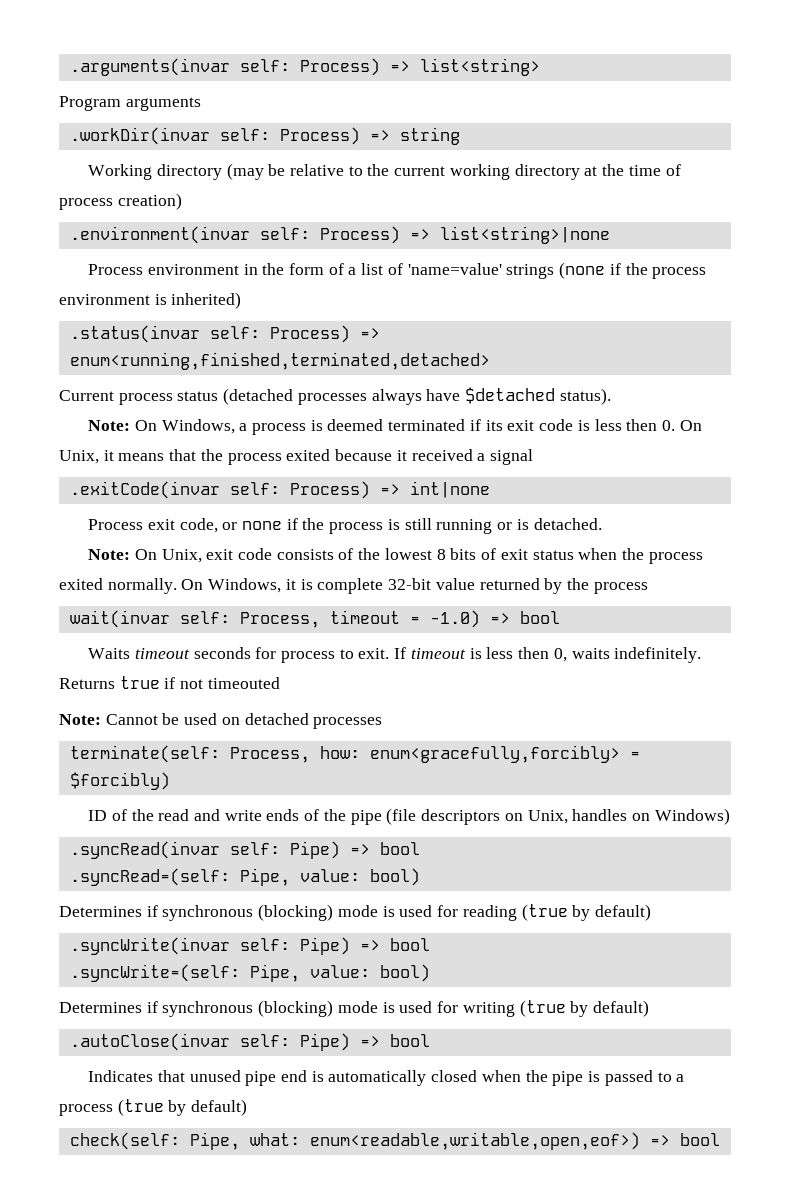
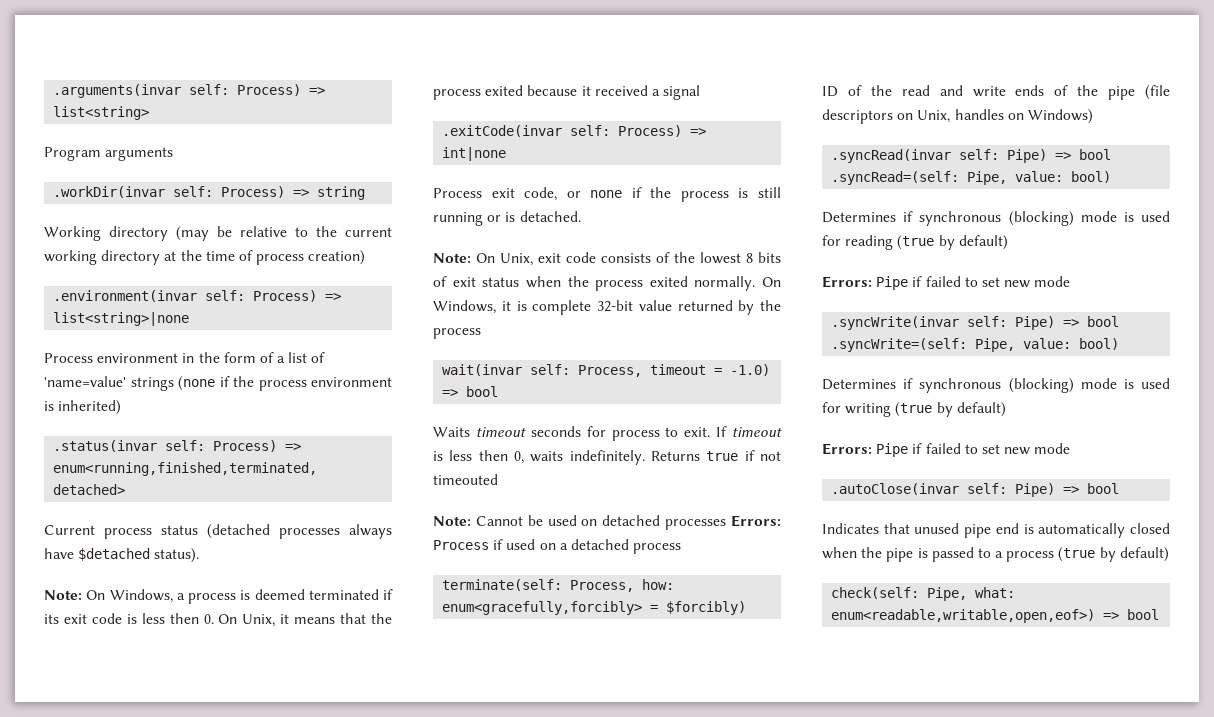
- Note: Cannot be used on detached processes
+ Note: Cannot be used on detached processes Errors: Process if used on a detached process
  Determines if synchronous (blocking) mode is used for reading (true by default)
+ Errors: Pipe if failed to set new mode
  Determines if synchronous (blocking) mode is used for writing (true by default)
+ Errors: Pipe if failed to set new mode

